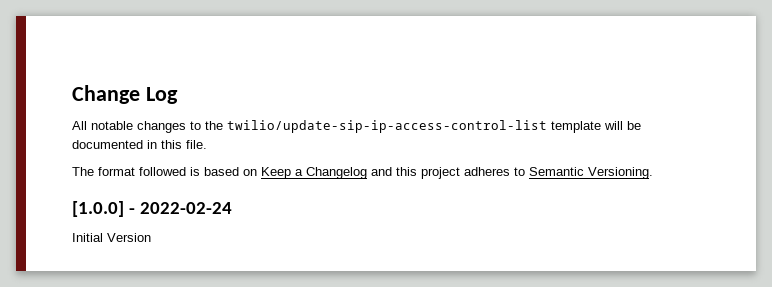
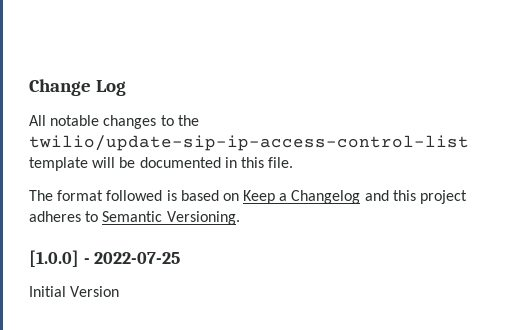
- [1.0.0] - 2022-02-24
+ [1.0.0] - 2022-07-25

